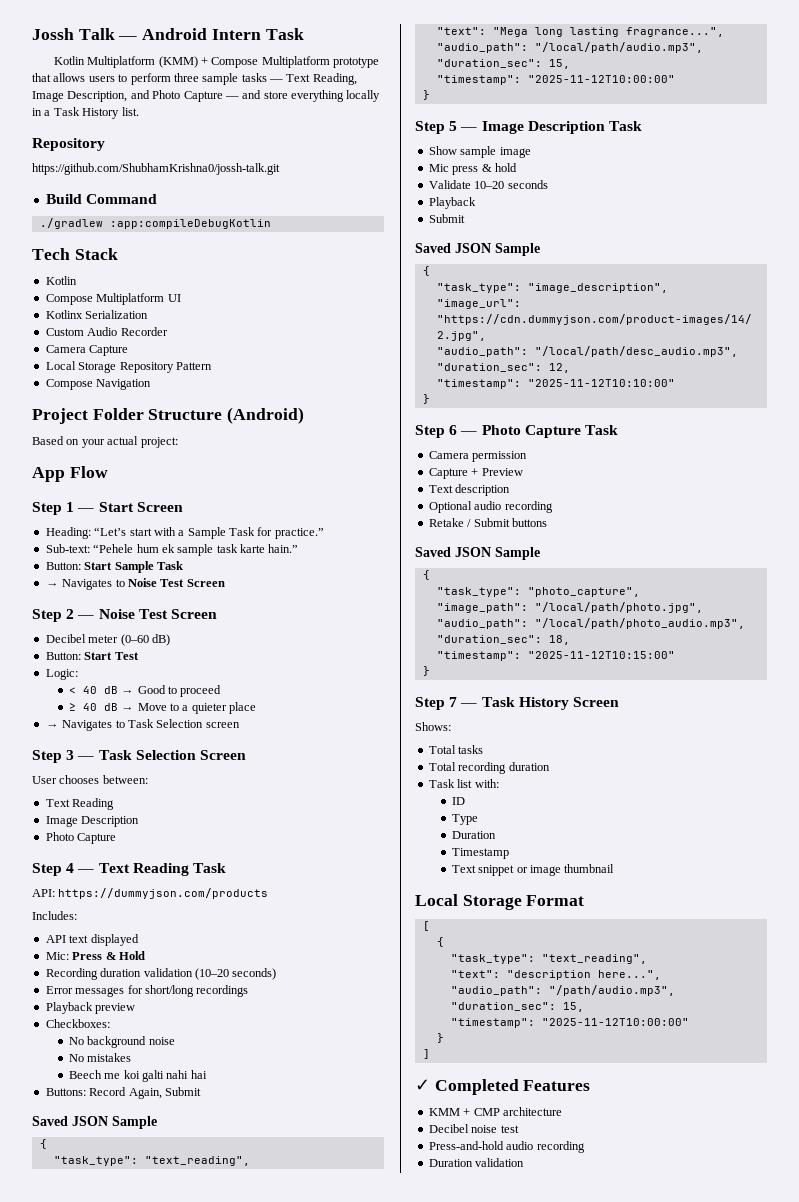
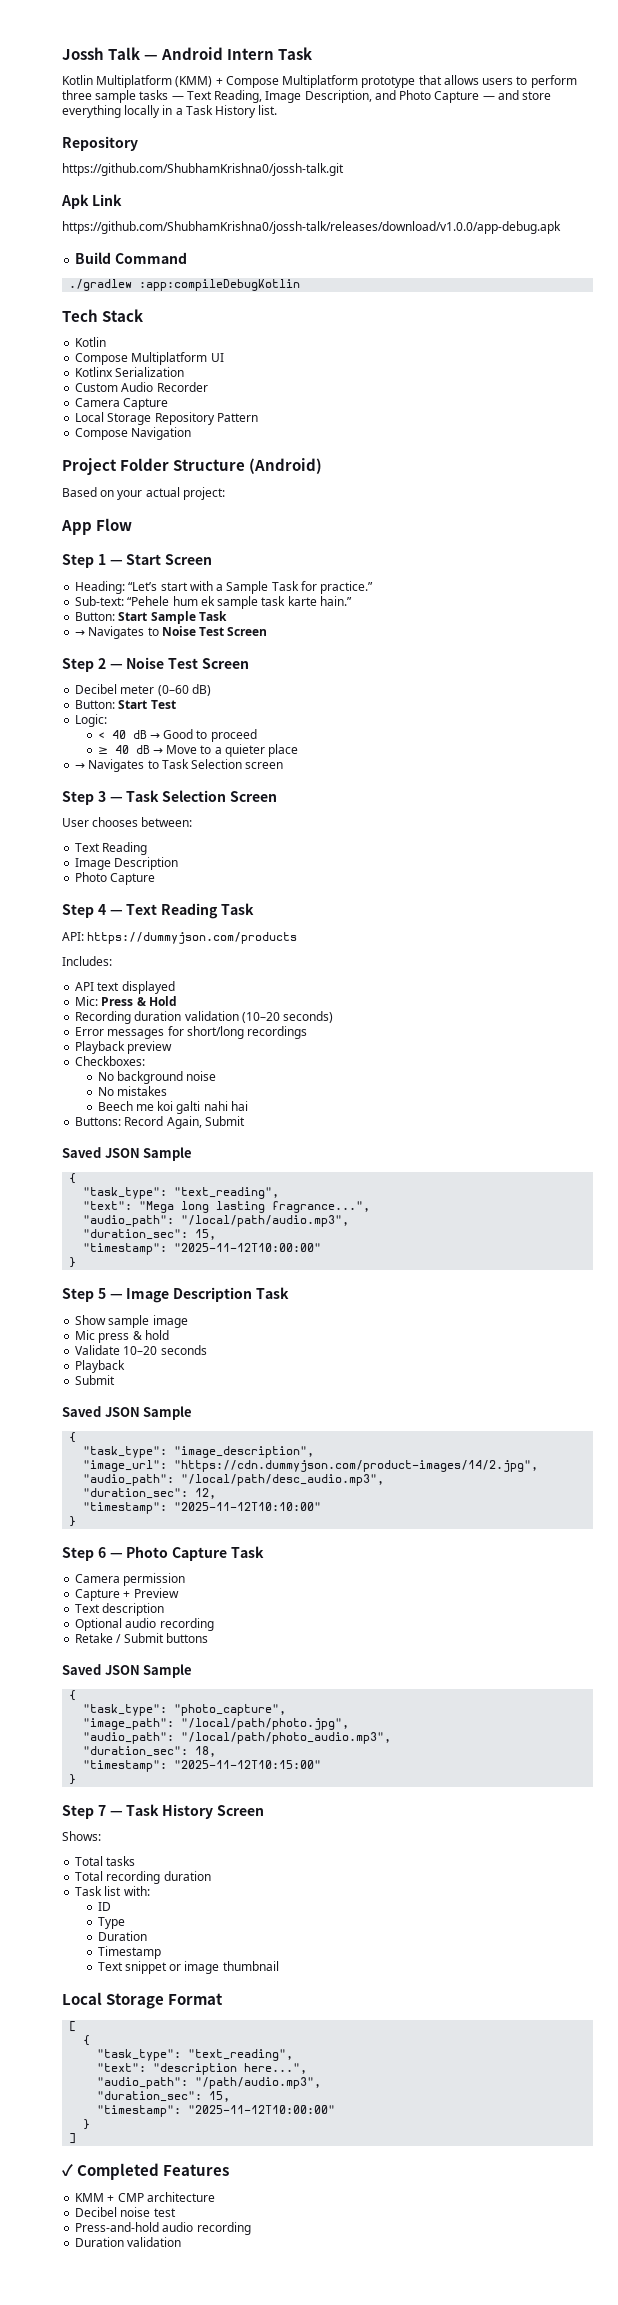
+ Apk Link
+ https://github.com/ShubhamKrishna0/jossh-talk/releases/download/v1.0.0/app-debug.apk

